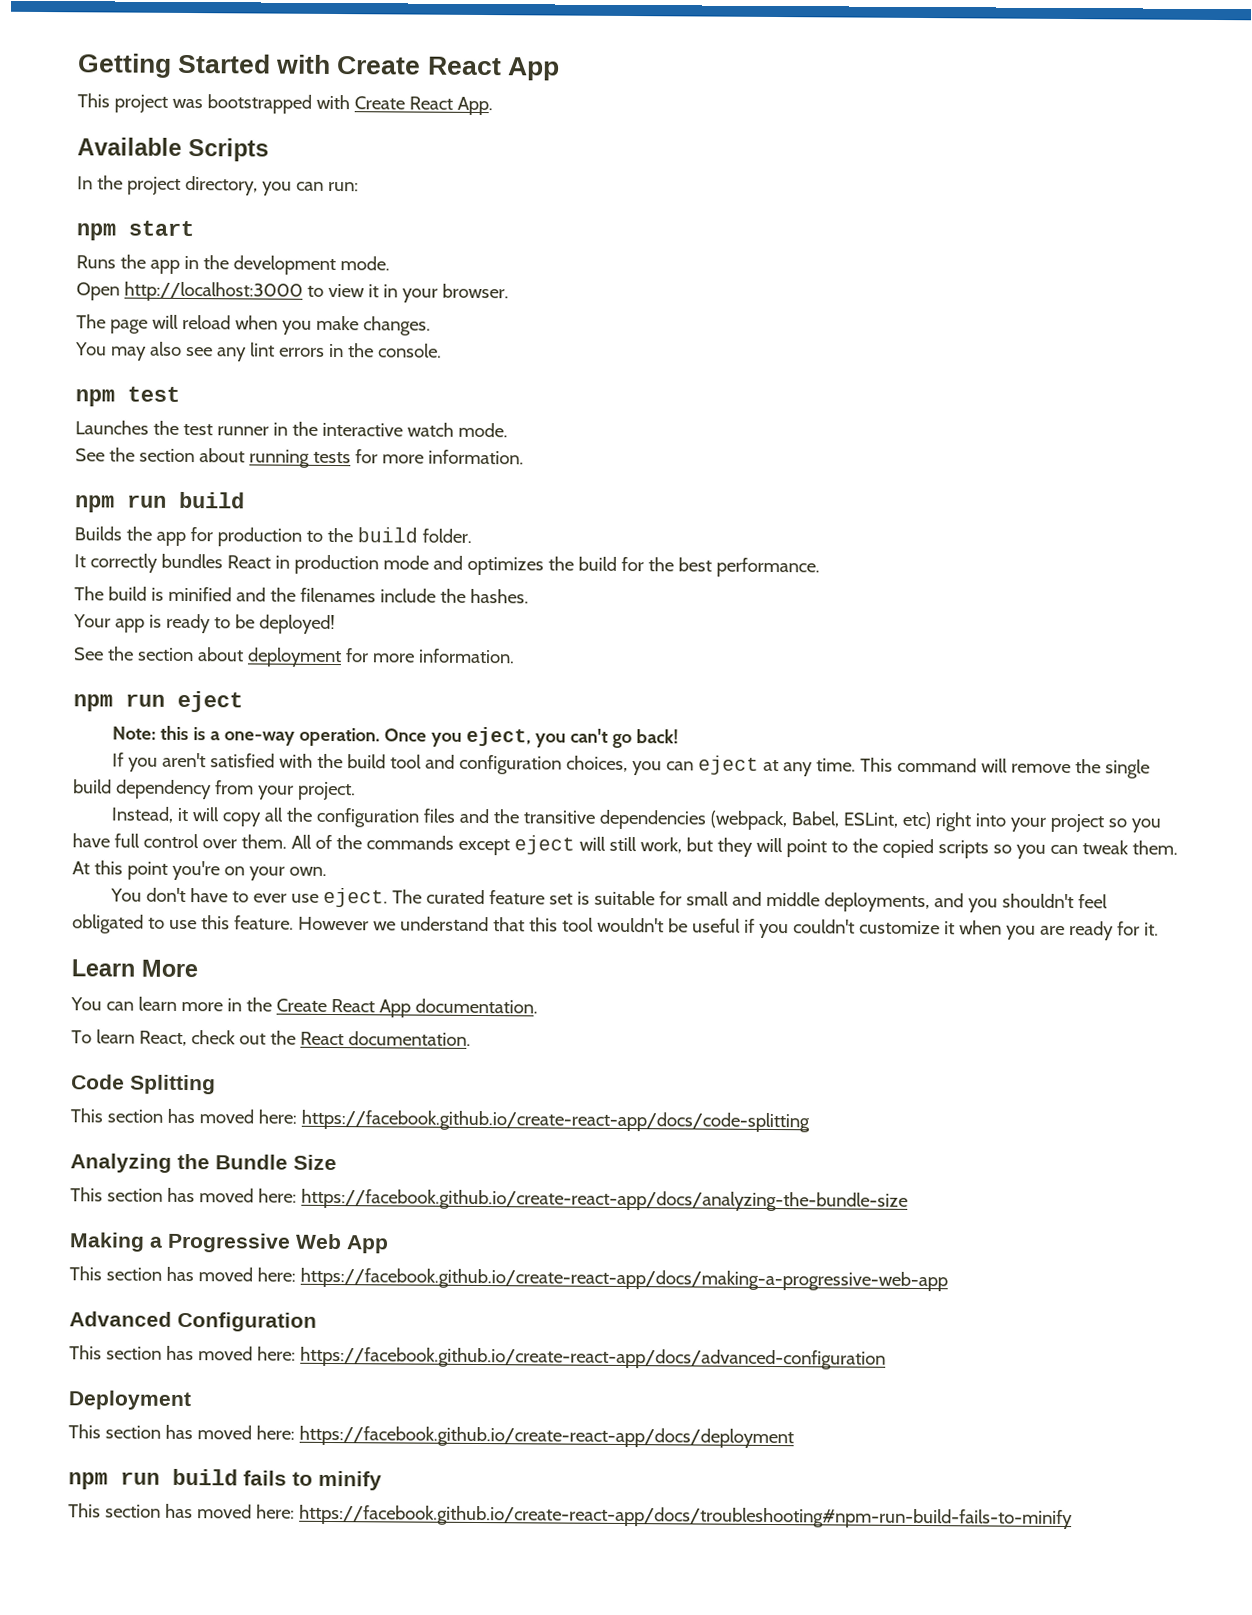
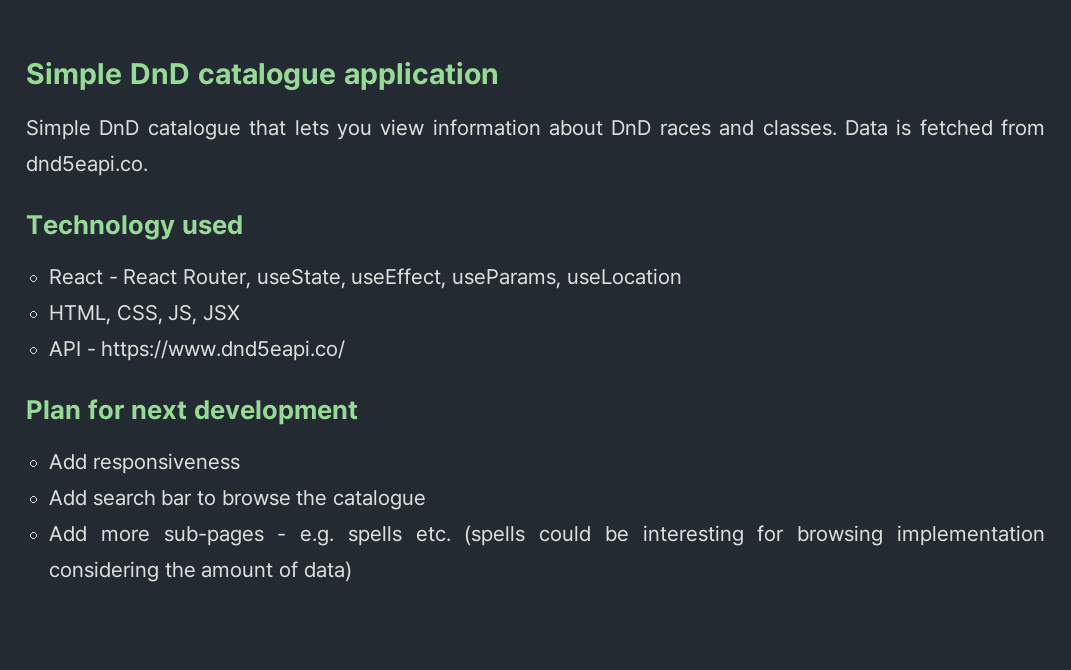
- Getting Started with Create React App
- This project was bootstrapped with Create React App.
- Available Scripts
- In the project directory, you can run:
- npm start
- Runs the app in the development mode.
- Open http://localhost:3000 to view it in your browser.
- The page will reload when you make changes.
- You may also see any lint errors in the console.
- npm test
- Launches the test runner in the interactive watch mode.
- See the section about running tests for more information.
- npm run build
- Builds the app for production to the build folder.
- It correctly bundles React in production mode and optimizes the build for the best performance.
- The build is minified and the filenames include the hashes.
- Your app is ready to be deployed!
- See the section about deployment for more information.
- npm run eject
- Note: this is a one-way operation. Once you eject, you can't go back!
- If you aren't satisfied with the build tool and configuration choices, you can eject at any time. This command will remove the single build dependency from your project.
- Instead, it will copy all the configuration files and the transitive dependencies (webpack, Babel, ESLint, etc) right into your project so you have full control over them. All of the commands except eject will still work, but they will point to the copied scripts so you can tweak them. At this point you're on your own.
- You don't have to ever use eject. The curated feature set is suitable for small and middle deployments, and you shouldn't feel obligated to use this feature. However we understand that this tool wouldn't be useful if you couldn't customize it when you are ready for it.
- Learn More
- You can learn more in the Create React App documentation.
- To learn React, check out the React documentation.
- Code Splitting
- This section has moved here: https://facebook.github.io/create-react-app/docs/code-splitting
- Analyzing the Bundle Size
- This section has moved here: https://facebook.github.io/create-react-app/docs/analyzing-the-bundle-size
- Making a Progressive Web App
- This section has moved here: https://facebook.github.io/create-react-app/docs/making-a-progressive-web-app
- Advanced Configuration
- This section has moved here: https://facebook.github.io/create-react-app/docs/advanced-configuration
- Deployment
- This section has moved here: https://facebook.github.io/create-react-app/docs/deployment
- npm run build fails to minify
- This section has moved here: https://facebook.github.io/create-react-app/docs/troubleshooting#npm-run-build-fails-to-minify
+ Simple DnD catalogue application
+ Simple DnD catalogue that lets you view information about DnD races and classes. Data is fetched from dnd5eapi.co.
+ Technology used
+ React - React Router, useState, useEffect, useParams, useLocation
+ HTML, CSS, JS, JSX
+ API - https://www.dnd5eapi.co/
+ Plan for next development
+ Add responsiveness
+ Add search bar to browse the catalogue
+ Add more sub-pages - e.g. spells etc. (spells could be interesting for browsing implementation considering the amount of data)

